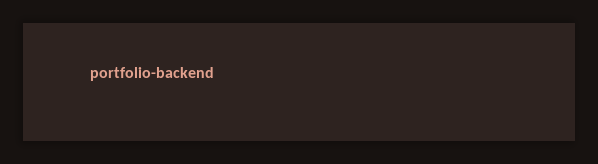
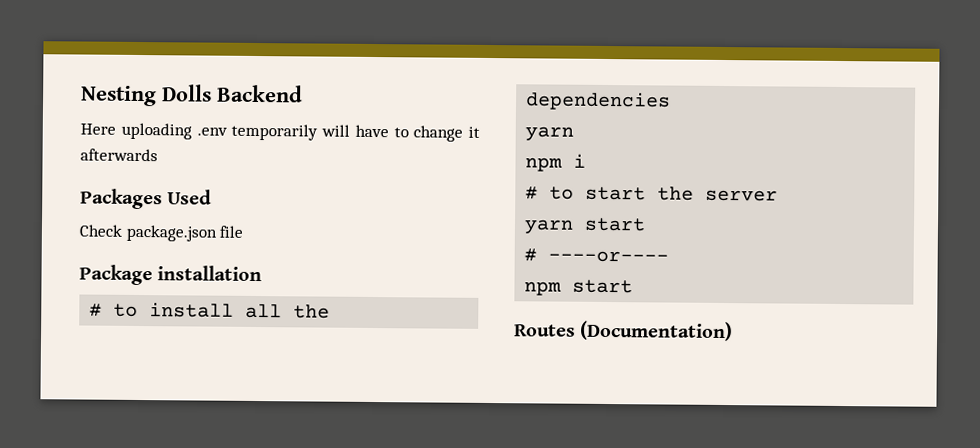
- portfolio-backend
+ Nesting Dolls Backend
+ Here uploading .env temporarily will have to change it afterwards
+ Packages Used
+ Check package.json file
+ Package installation
+ # to install all the dependencies
+ yarn
+ npm i
+ # to start the server
+ yarn start
+ # ----or----
+ npm start
+ Routes (Documentation)

